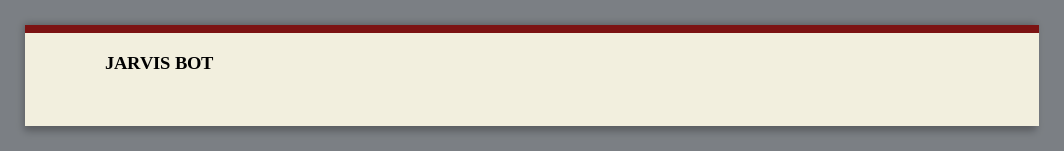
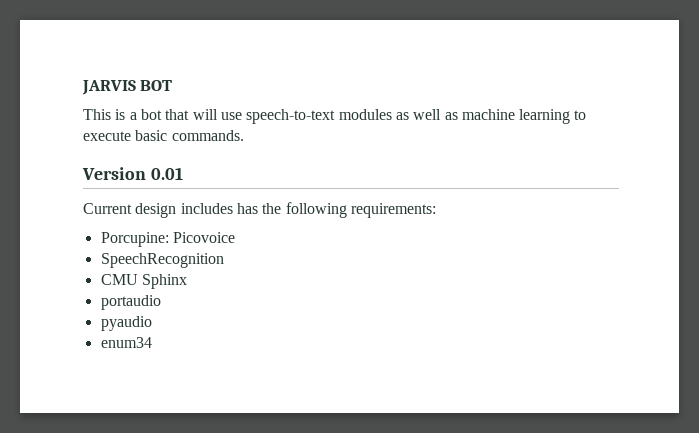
+ This is a bot that will use speech-to-text modules as well as machine learning to execute basic commands.
+ Version 0.01
+ Current design includes has the following requirements:
+ Porcupine: Picovoice
+ SpeechRecognition
+ CMU Sphinx
+ portaudio
+ pyaudio
+ enum34

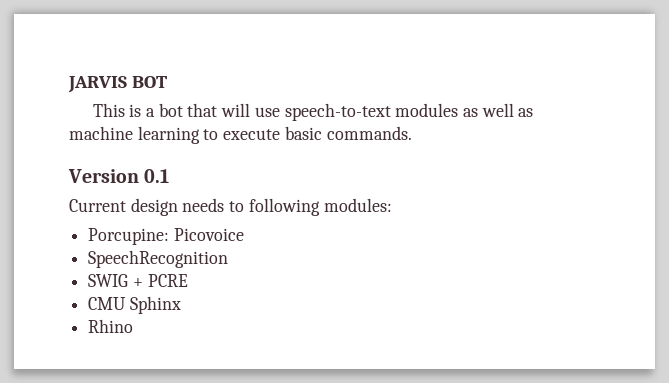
- Version 0.01
+ Version 0.1
- Current design includes has the following requirements:
+ Current design needs to following modules:
+ SWIG + PCRE
- portaudio
- pyaudio
- enum34
+ Rhino

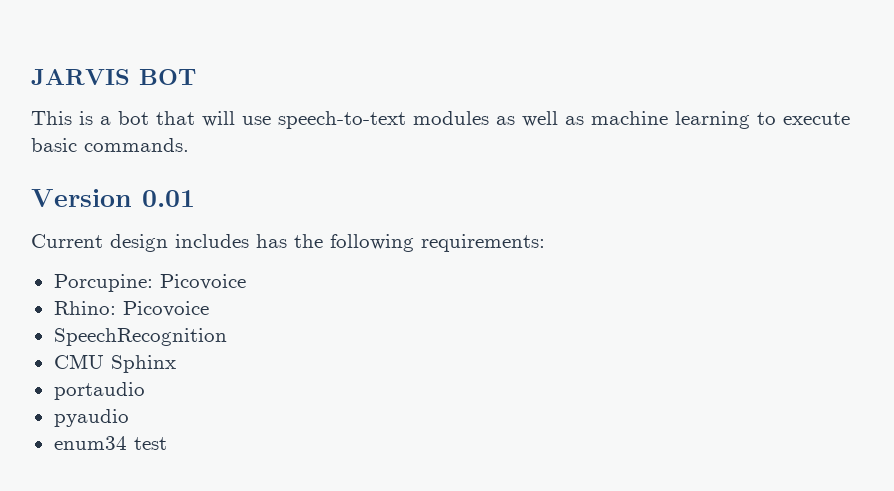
- Version 0.1
+ Version 0.01
- Current design needs to following modules:
+ Current design includes has the following requirements:
+ Rhino: Picovoice
- SWIG + PCRE
- Rhino
+ portaudio
+ pyaudio
+ enum34 test

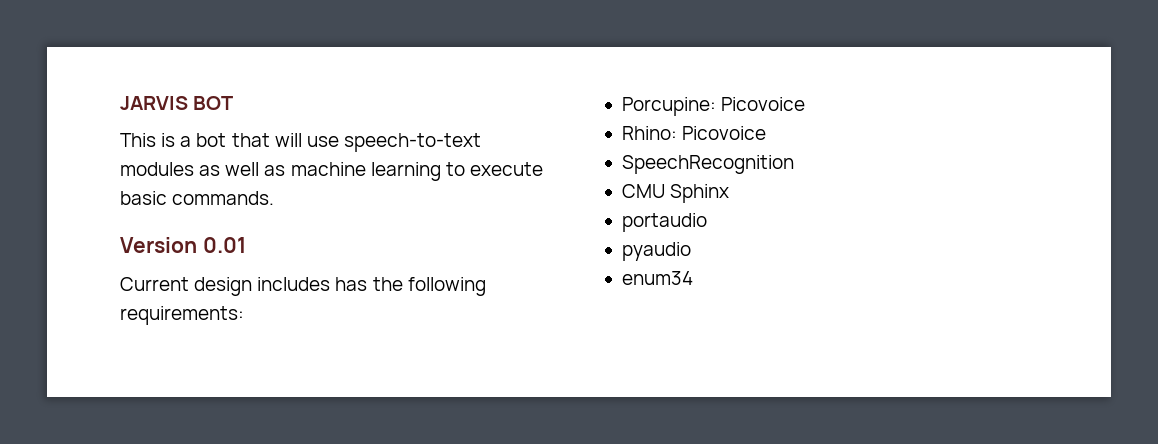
- enum34 test
+ enum34

